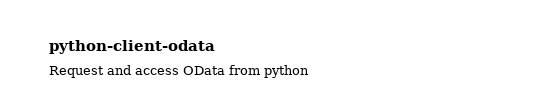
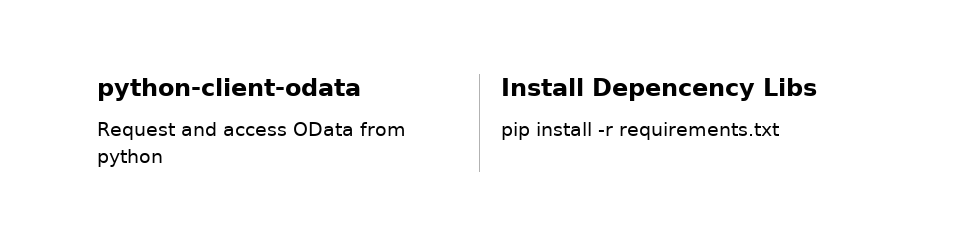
+ Install Depencency Libs
+ pip install -r requirements.txt

